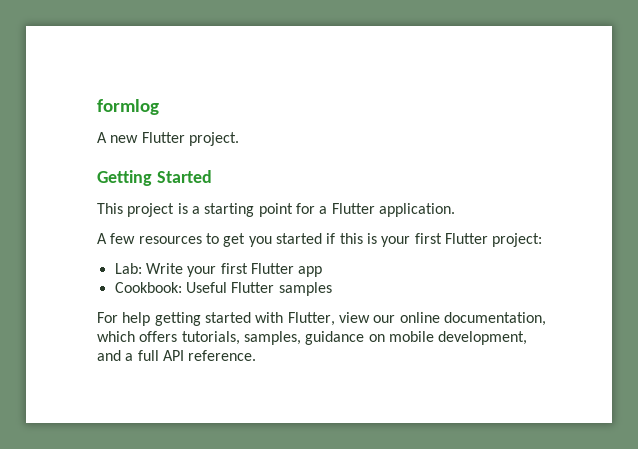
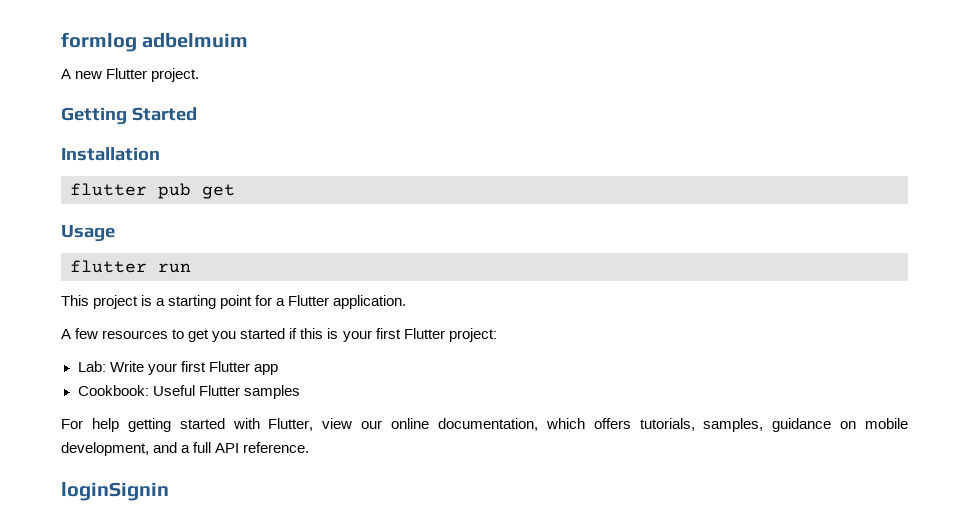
- formlog
+ formlog adbelmuim
+ Installation
+ flutter pub get
+ Usage
+ flutter run
+ loginSignin

